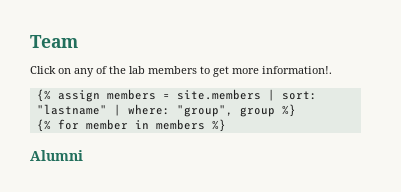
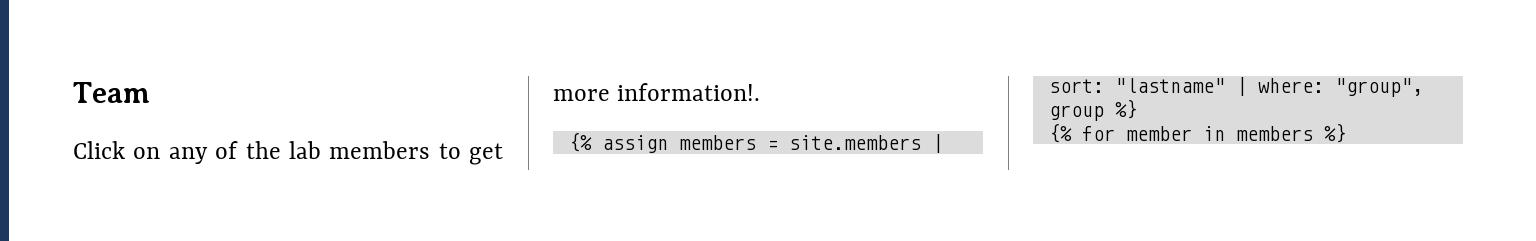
- Alumni

